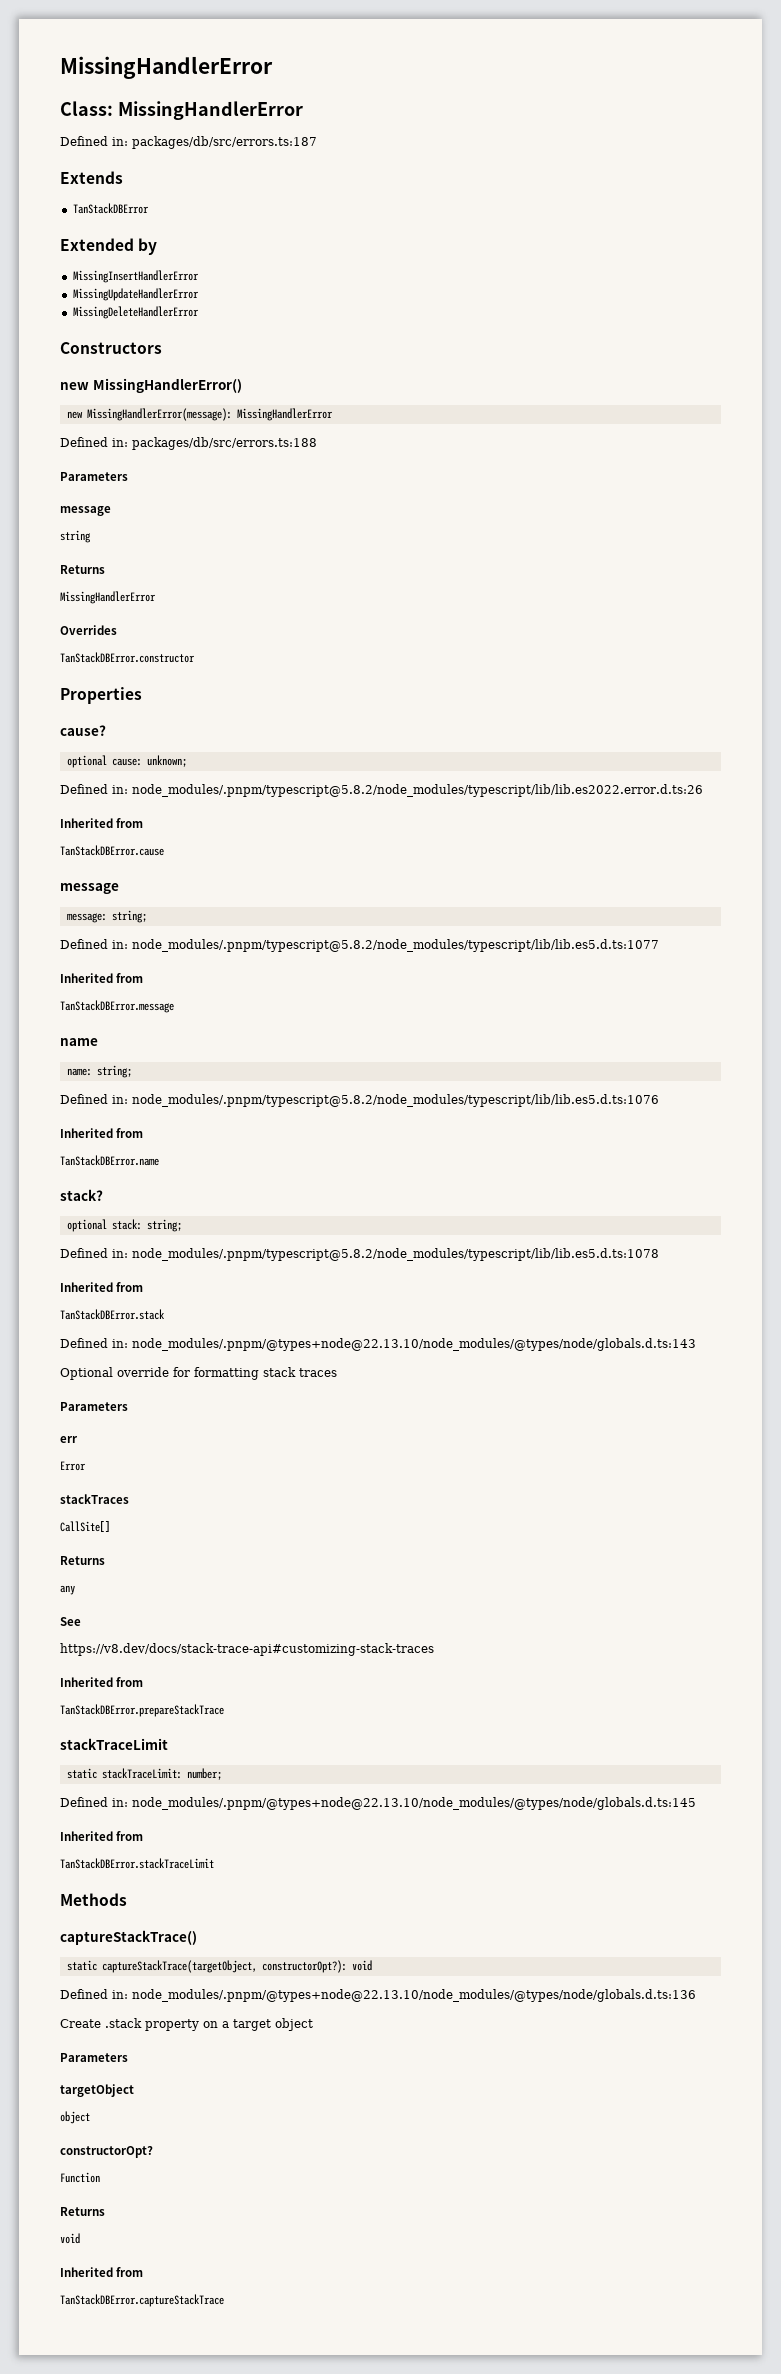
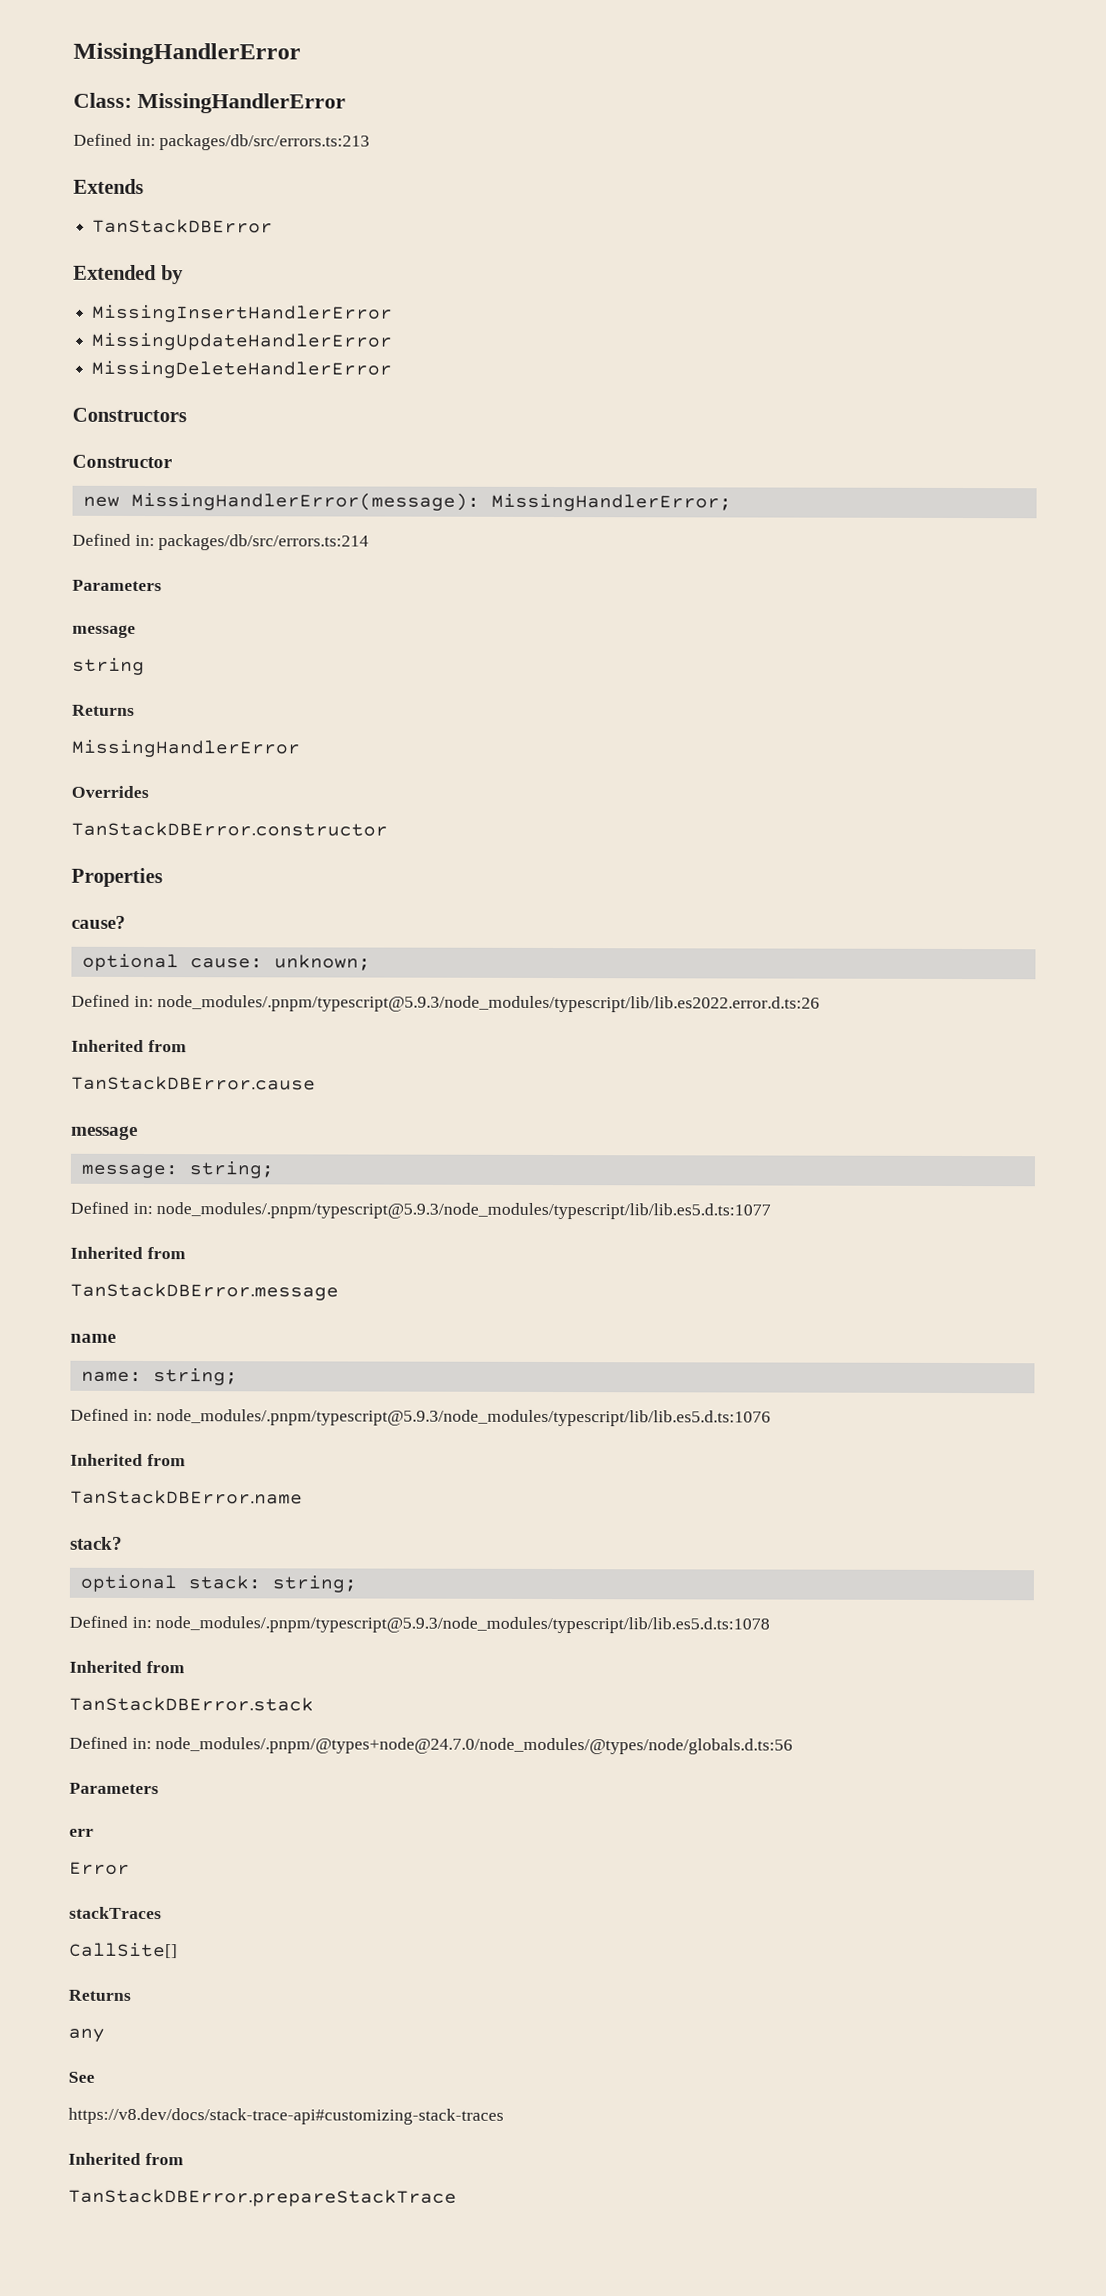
- Defined in: packages/db/src/errors.ts:187
+ Defined in: packages/db/src/errors.ts:213
- new MissingHandlerError()
+ Constructor
- new MissingHandlerError(message): MissingHandlerError
- Defined in: packages/db/src/errors.ts:188
+ new MissingHandlerError(message): MissingHandlerError;
+ Defined in: packages/db/src/errors.ts:214
- Defined in: node_modules/.pnpm/typescript@5.8.2/node_modules/typescript/lib/lib.es2022.error.d.ts:26
+ Defined in: node_modules/.pnpm/typescript@5.9.3/node_modules/typescript/lib/lib.es2022.error.d.ts:26
- Defined in: node_modules/.pnpm/typescript@5.8.2/node_modules/typescript/lib/lib.es5.d.ts:1077
+ Defined in: node_modules/.pnpm/typescript@5.9.3/node_modules/typescript/lib/lib.es5.d.ts:1077
- Defined in: node_modules/.pnpm/typescript@5.8.2/node_modules/typescript/lib/lib.es5.d.ts:1076
+ Defined in: node_modules/.pnpm/typescript@5.9.3/node_modules/typescript/lib/lib.es5.d.ts:1076
- Defined in: node_modules/.pnpm/typescript@5.8.2/node_modules/typescript/lib/lib.es5.d.ts:1078
+ Defined in: node_modules/.pnpm/typescript@5.9.3/node_modules/typescript/lib/lib.es5.d.ts:1078
- Defined in: node_modules/.pnpm/@types+node@22.13.10/node_modules/@types/node/globals.d.ts:143
- Optional override for formatting stack traces
+ Defined in: node_modules/.pnpm/@types+node@24.7.0/node_modules/@types/node/globals.d.ts:56
- stackTraceLimit
- static stackTraceLimit: number;
- Defined in: node_modules/.pnpm/@types+node@22.13.10/node_modules/@types/node/globals.d.ts:145
- Inherited from
- TanStackDBError.stackTraceLimit
- Methods
- captureStackTrace()
- static captureStackTrace(targetObject, constructorOpt?): void
- Defined in: node_modules/.pnpm/@types+node@22.13.10/node_modules/@types/node/globals.d.ts:136
- Create .stack property on a target object
- Parameters
- targetObject
- object
- constructorOpt?
- Function
- Returns
- void
- Inherited from
- TanStackDBError.captureStackTrace

